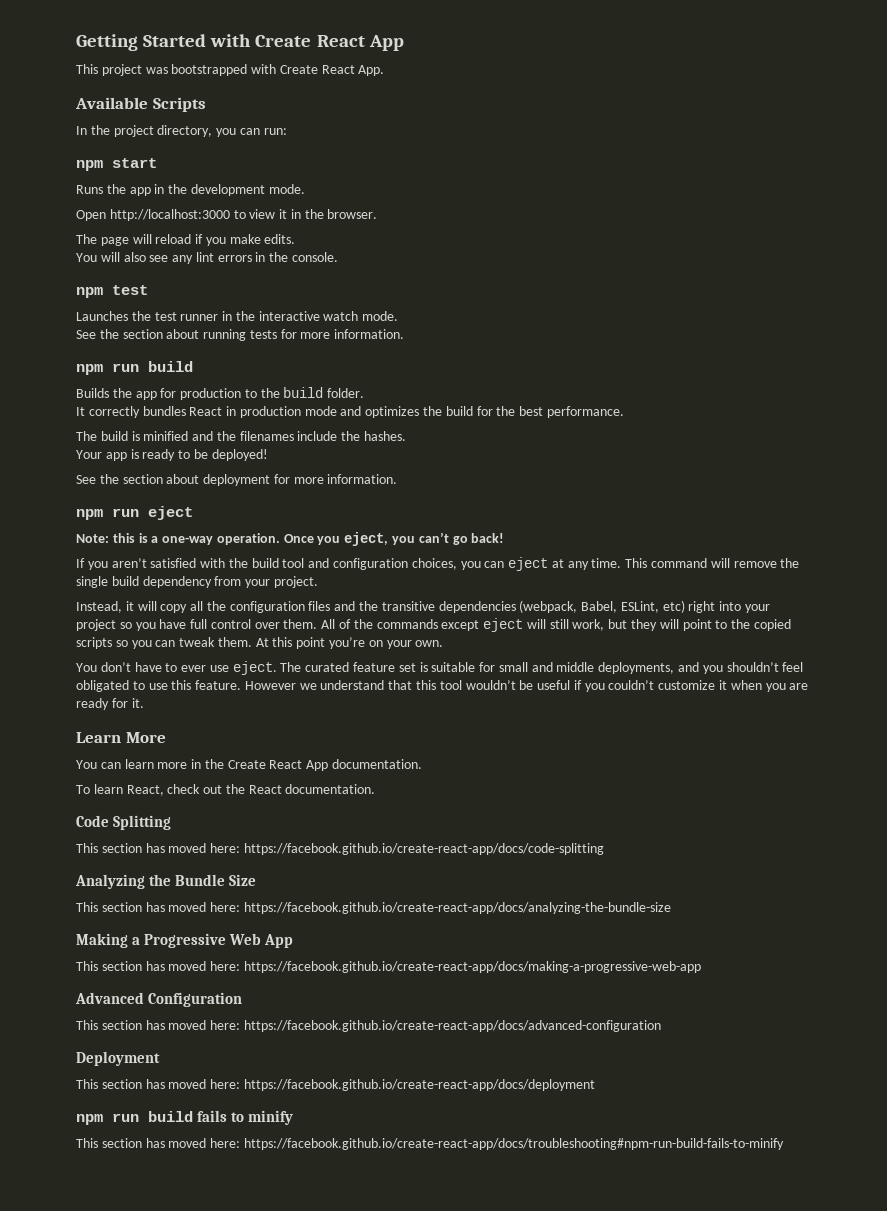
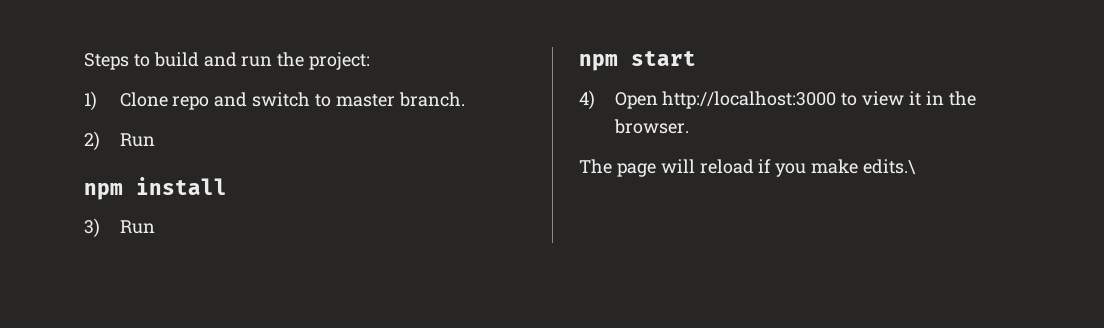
- Getting Started with Create React App
- This project was bootstrapped with Create React App.
- Available Scripts
- In the project directory, you can run:
+ Steps to build and run the project:
+ 1) Clone repo and switch to master branch.
+ 2) Run
+ npm install
+ 3) Run
  npm start
- Runs the app in the development mode.
- Open http://localhost:3000 to view it in the browser.
+ 4) Open http://localhost:3000 to view it in the browser.
- The page will reload if you make edits.
- You will also see any lint errors in the console.
- npm test
- Launches the test runner in the interactive watch mode.
- See the section about running tests for more information.
- npm run build
- Builds the app for production to the build folder.
- It correctly bundles React in production mode and optimizes the build for the best performance.
- The build is minified and the filenames include the hashes.
- Your app is ready to be deployed!
- See the section about deployment for more information.
- npm run eject
- Note: this is a one-way operation. Once you eject, you can’t go back!
- If you aren’t satisfied with the build tool and configuration choices, you can eject at any time. This command will remove the single build dependency from your project.
- Instead, it will copy all the configuration files and the transitive dependencies (webpack, Babel, ESLint, etc) right into your project so you have full control over them. All of the commands except eject will still work, but they will point to the copied scripts so you can tweak them. At this point you’re on your own.
- You don’t have to ever use eject. The curated feature set is suitable for small and middle deployments, and you shouldn’t feel obligated to use this feature. However we understand that this tool wouldn’t be useful if you couldn’t customize it when you are ready for it.
- Learn More
- You can learn more in the Create React App documentation.
- To learn React, check out the React documentation.
- Code Splitting
- This section has moved here: https://facebook.github.io/create-react-app/docs/code-splitting
- Analyzing the Bundle Size
- This section has moved here: https://facebook.github.io/create-react-app/docs/analyzing-the-bundle-size
- Making a Progressive Web App
- This section has moved here: https://facebook.github.io/create-react-app/docs/making-a-progressive-web-app
- Advanced Configuration
- This section has moved here: https://facebook.github.io/create-react-app/docs/advanced-configuration
- Deployment
- This section has moved here: https://facebook.github.io/create-react-app/docs/deployment
- npm run build fails to minify
- This section has moved here: https://facebook.github.io/create-react-app/docs/troubleshooting#npm-run-build-fails-to-minify
+ The page will reload if you make edits.\

